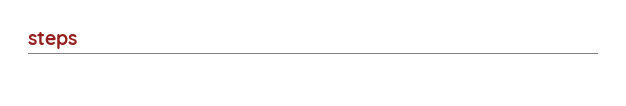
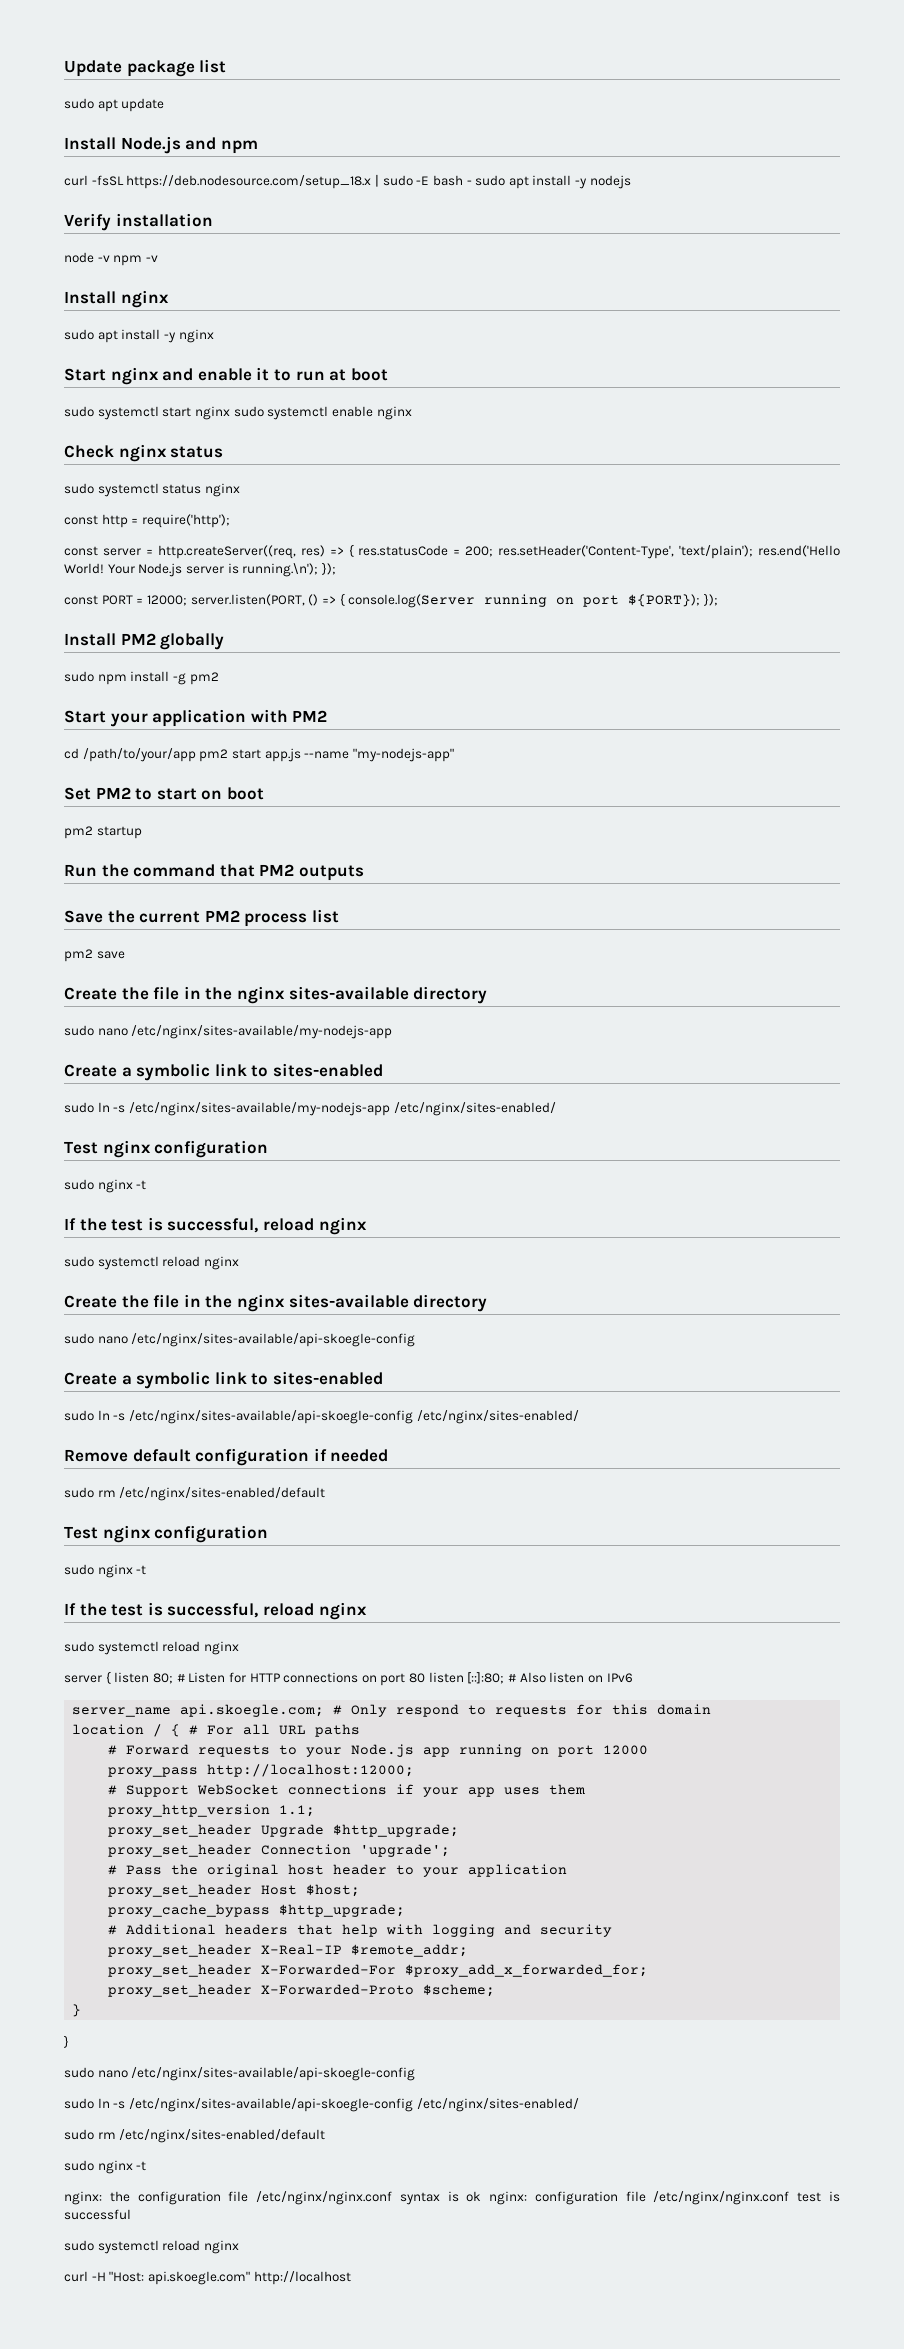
- steps
+ Update package list
+ sudo apt update
+ Install Node.js and npm
+ curl -fsSL https://deb.nodesource.com/setup_18.x | sudo -E bash - sudo apt install -y nodejs
+ Verify installation
+ node -v npm -v
+ Install nginx
+ sudo apt install -y nginx
+ Start nginx and enable it to run at boot
+ sudo systemctl start nginx sudo systemctl enable nginx
+ Check nginx status
+ sudo systemctl status nginx
+ const http = require('http');
+ const server = http.createServer((req, res) => { res.statusCode = 200; res.setHeader('Content-Type', 'text/plain'); res.end('Hello World! Your Node.js server is running.\n'); });
+ const PORT = 12000; server.listen(PORT, () => { console.log(Server running on port ${PORT}); });
+ Install PM2 globally
+ sudo npm install -g pm2
+ Start your application with PM2
+ cd /path/to/your/app pm2 start app.js --name "my-nodejs-app"
+ Set PM2 to start on boot
+ pm2 startup
+ Run the command that PM2 outputs
+ Save the current PM2 process list
+ pm2 save
+ Create the file in the nginx sites-available directory
+ sudo nano /etc/nginx/sites-available/my-nodejs-app
+ Create a symbolic link to sites-enabled
+ sudo ln -s /etc/nginx/sites-available/my-nodejs-app /etc/nginx/sites-enabled/
+ Test nginx configuration
+ sudo nginx -t
+ If the test is successful, reload nginx
+ sudo systemctl reload nginx
+ Create the file in the nginx sites-available directory
+ sudo nano /etc/nginx/sites-available/api-skoegle-config
+ Create a symbolic link to sites-enabled
+ sudo ln -s /etc/nginx/sites-available/api-skoegle-config /etc/nginx/sites-enabled/
+ Remove default configuration if needed
+ sudo rm /etc/nginx/sites-enabled/default
+ Test nginx configuration
+ sudo nginx -t
+ If the test is successful, reload nginx
+ sudo systemctl reload nginx
+ server { listen 80; # Listen for HTTP connections on port 80 listen [::]:80; # Also listen on IPv6
+ server_name api.skoegle.com; # Only respond to requests for this domain
+ location / { # For all URL paths
+ # Forward requests to your Node.js app running on port 12000
+ proxy_pass http://localhost:12000;
+ # Support WebSocket connections if your app uses them
+ proxy_http_version 1.1;
+ proxy_set_header Upgrade $http_upgrade;
+ proxy_set_header Connection 'upgrade';
+ # Pass the original host header to your application
+ proxy_set_header Host $host;
+ proxy_cache_bypass $http_upgrade;
+ # Additional headers that help with logging and security
+ proxy_set_header X-Real-IP $remote_addr;
+ proxy_set_header X-Forwarded-For $proxy_add_x_forwarded_for;
+ proxy_set_header X-Forwarded-Proto $scheme;
+ }
+ }
+ sudo nano /etc/nginx/sites-available/api-skoegle-config
+ sudo ln -s /etc/nginx/sites-available/api-skoegle-config /etc/nginx/sites-enabled/
+ sudo rm /etc/nginx/sites-enabled/default
+ sudo nginx -t
+ nginx: the configuration file /etc/nginx/nginx.conf syntax is ok nginx: configuration file /etc/nginx/nginx.conf test is successful
+ sudo systemctl reload nginx
+ curl -H "Host: api.skoegle.com" http://localhost

